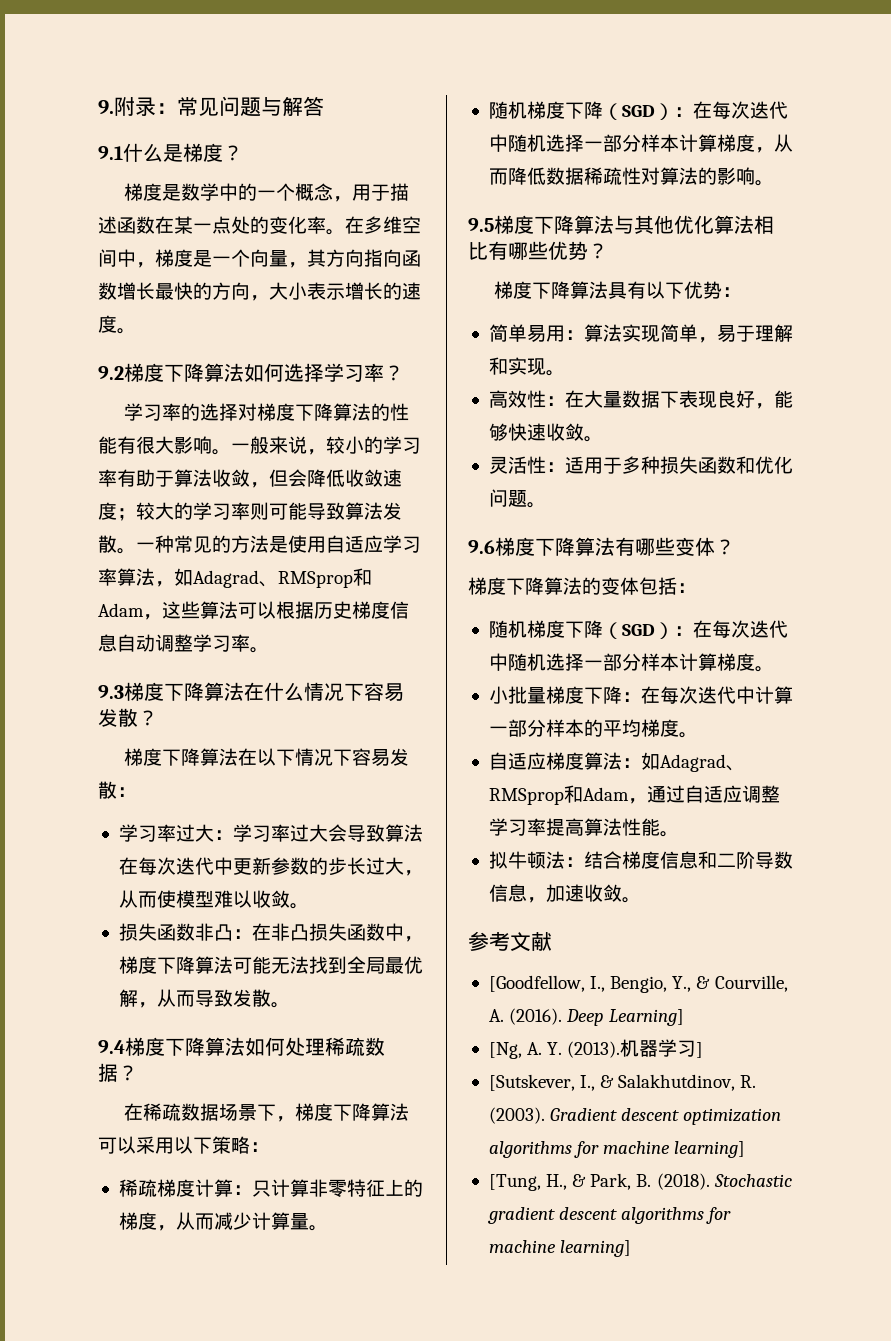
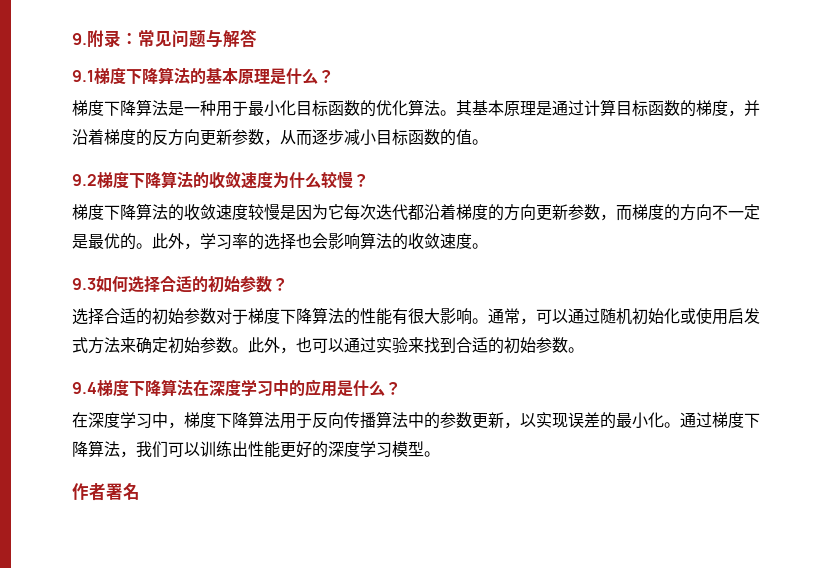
- 9.1什么是梯度？
- 梯度是数学中的一个概念，用于描述函数在某一点处的变化率。在多维空间中，梯度是一个向量，其方向指向函数增长最快的方向，大小表示增长的速度。
+ 9.1梯度下降算法的基本原理是什么？
+ 梯度下降算法是一种用于最小化目标函数的优化算法。其基本原理是通过计算目标函数的梯度，并沿着梯度的反方向更新参数，从而逐步减小目标函数的值。
- 9.2梯度下降算法如何选择学习率？
- 学习率的选择对梯度下降算法的性能有很大影响。
+ 9.2梯度下降算法的收敛速度为什么较慢？
+ 梯度下降算法的收敛速度较慢是因为它每次迭代都沿着梯度的方向更新参数，而梯度的方向不一定是最优的。此外，学习率的选择也会影响算法的收敛速度。
+ 9.3如何选择合适的初始参数？
+ 选择合适的初始参数对于梯度下降算法的性能有很大影响。
- 一般来说，较小的学习率有助于算法收敛，但会降低收敛速度；较大的学习率则可能导致算法发散。一种常见的方法是使用自适应学习率算法，如Adagrad、RMSprop和Adam，这些算法可以根据历史梯度信息自动调整学习率。
- 9.3梯度下降算法在什么情况下容易发散？
- 梯度下降算法在以下情况下容易发散：
- 学习率过大：学习率过大会导致算法在每次迭代中更新参数的步长过大，从而使模型难以收敛。
- 损失函数非凸：在非凸损失函数中，梯度下降算法可能无法找到全局最优解，从而导致发散。
+ 通常，可以通过随机初始化或使用启发式方法来确定初始参数。此外，也可以通过实验来找到合适的初始参数。
- 9.4梯度下降算法如何处理稀疏数据？
- 在稀疏数据场景下，梯度下降算法可以采用以下策略：
- 稀疏梯度计算：只计算非零特征上的梯度，从而减少计算量。
- 随机梯度下降（SGD）：在每次迭代中随机选择一部分样本计算梯度，从而降低数据稀疏性对算法的影响。
- 9.5梯度下降算法与其他优化算法相比有哪些优势？
- 梯度下降算法具有以下优势：
- 简单易用：算法实现简单，易于理解和实现。
- 高效性：在大量数据下表现良好，能够快速收敛。
- 灵活性：适用于多种损失函数和优化问题。
- 9.6梯度下降算法有哪些变体？
- 梯度下降算法的变体包括：
- 随机梯度下降（SGD）：在每次迭代中随机选择一部分样本计算梯度。
- 小批量梯度下降：在每次迭代中计算一部分样本的平均梯度。
- 自适应梯度算法：如Adagrad、RMSprop和Adam，通过自适应调整学习率提高算法性能。
- 拟牛顿法：结合梯度信息和二阶导数信息，加速收敛。
- 参考文献
- [Goodfellow, I., Bengio, Y., & Courville, A. (2016). Deep Learning]
- [Ng, A. Y. (2013).机器学习]
- [Sutskever, I., & Salakhutdinov, R. (2003). Gradient descent optimization algorithms for machine learning]
- [Tung, H., & Park, B. (2018). Stochastic gradient descent algorithms for machine learning]
+ 9.4梯度下降算法在深度学习中的应用是什么？
+ 在深度学习中，梯度下降算法用于反向传播算法中的参数更新，以实现误差的最小化。通过梯度下降算法，我们可以训练出性能更好的深度学习模型。
+ 作者署名

